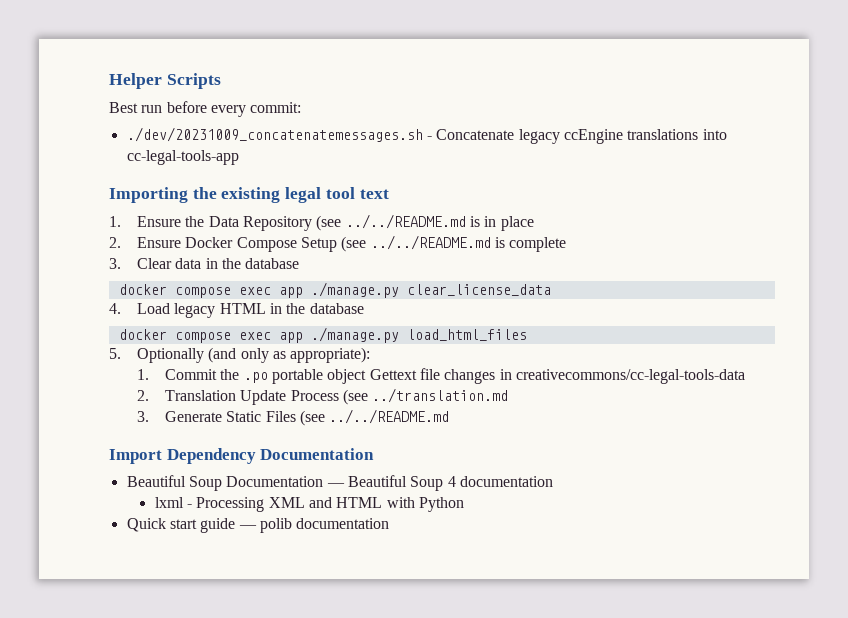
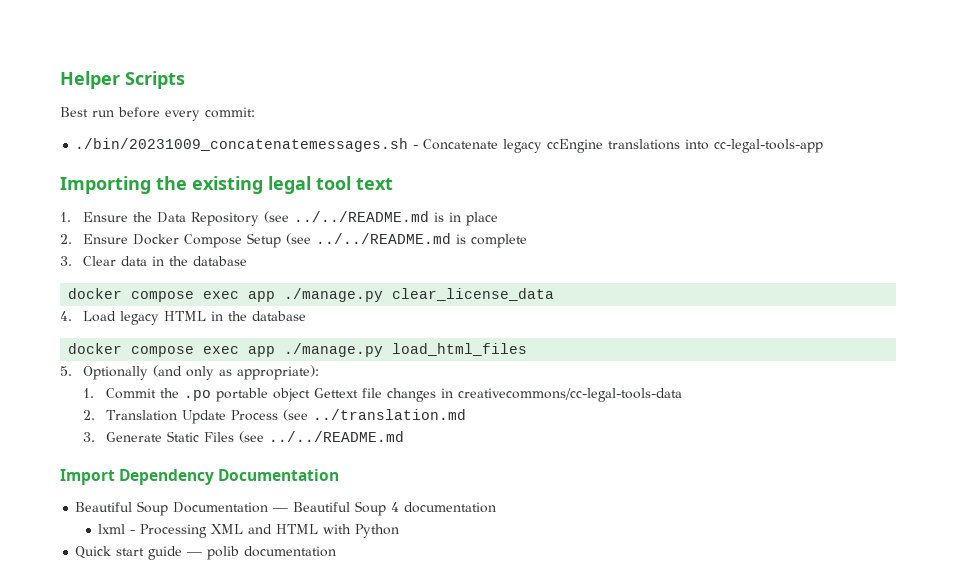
- ./dev/20231009_concatenatemessages.sh - Concatenate legacy ccEngine translations into cc-legal-tools-app
+ ./bin/20231009_concatenatemessages.sh - Concatenate legacy ccEngine translations into cc-legal-tools-app

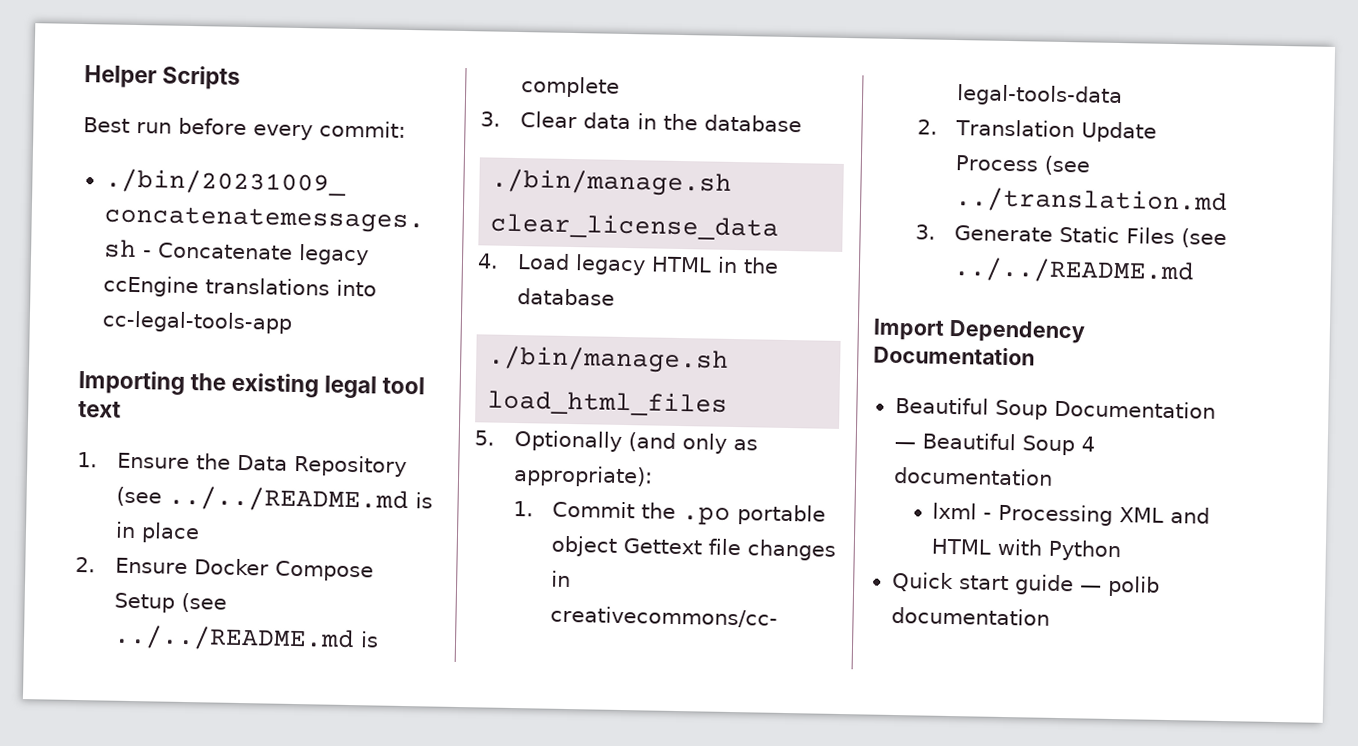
- docker compose exec app ./manage.py clear_license_data
+ ./bin/manage.sh clear_license_data
- docker compose exec app ./manage.py load_html_files
+ ./bin/manage.sh load_html_files

